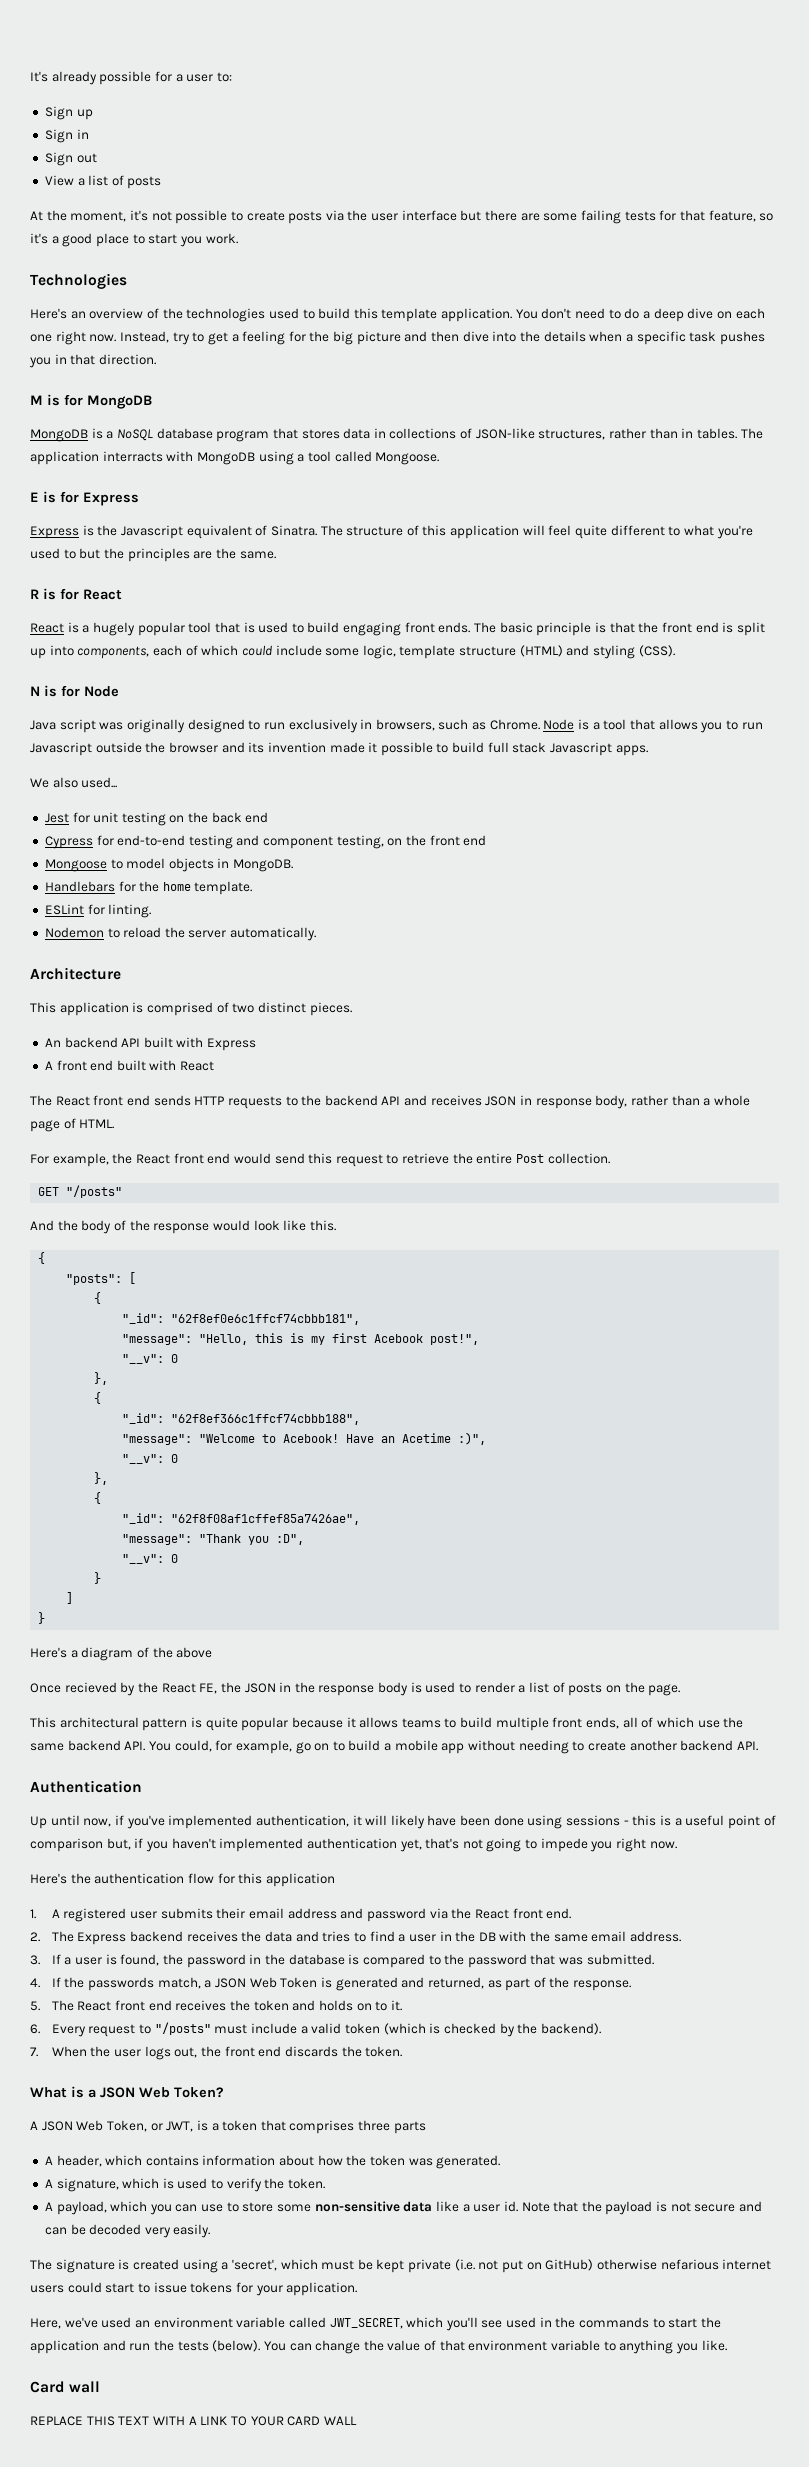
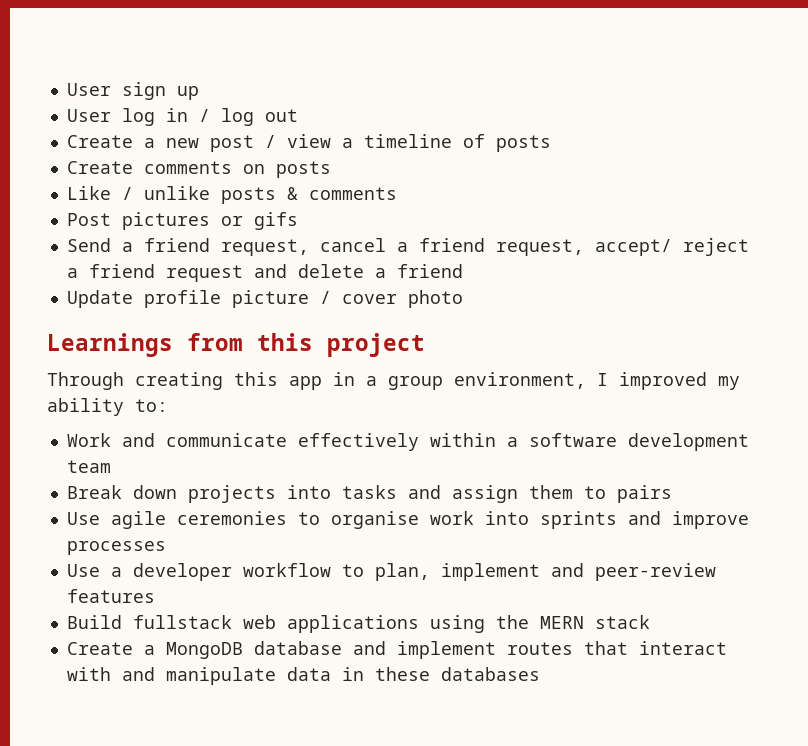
- It's already possible for a user to:
- Sign up
+ User sign up
- Sign in
- Sign out
+ User log in / log out
- View a list of posts
- At the moment, it's not possible to create posts via the user interface but there are some failing tests for that feature, so it's a good place to start you work.
- Technologies
- Here's an overview of the technologies used to build this template application. You don't need to do a deep dive on each one right now. Instead, try to get a feeling for the big picture and then dive into the details when a specific task pushes you in that direction.
- M is for MongoDB
- MongoDB is a NoSQL database program that stores data in collections of JSON-like structures, rather than in tables. The application interracts with MongoDB using a tool called Mongoose.
- E is for Express
- Express is the Javascript equivalent of Sinatra. The structure of this application will feel quite different to what you're used to but the principles are the same.
- R is for React
- React is a hugely popular tool that is used to build engaging front ends. The basic principle is that the front end is split up into components, each of which could include some logic, template structure (HTML) and styling (CSS).
- N is for Node
- Java script was originally designed to run exclusively in browsers, such as Chrome. Node is a tool that allows you to run Javascript outside the browser and its invention made it possible to build full stack Javascript apps.
- We also used...
- Jest for unit testing on the back end
- Cypress for end-to-end testing and component testing, on the front end
- Mongoose to model objects in MongoDB.
- Handlebars for the home template.
- ESLint for linting.
- Nodemon to reload the server automatically.
- Architecture
- This application is comprised of two distinct pieces.
- An backend API built with Express
- A front end built with React
- The React front end sends HTTP requests to the backend API and receives JSON in response body, rather than a whole page of HTML.
- For example, the React front end would send this request to retrieve the entire Post collection.
- GET "/posts"
- And the body of the response would look like this.
- {
- "posts": [
- {
- "_id": "62f8ef0e6c1ffcf74cbbb181",
- "message": "Hello, this is my first Acebook post!",
- "__v": 0
- },
- {
- "_id": "62f8ef366c1ffcf74cbbb188",
- "message": "Welcome to Acebook! Have an Acetime :)",
- "__v": 0
- },
- {
- "_id": "62f8f08af1cffef85a7426ae",
- "message": "Thank you :D",
- "__v": 0
- }
- ]
- }
- Here's a diagram of the above
- Once recieved by the React FE, the JSON in the response body is used to render a list of posts on the page.
- This architectural pattern is quite popular because it allows teams to build multiple front ends, all of which use the same backend API. You could, for example, go on to build a mobile app without needing to create another backend API.
- Authentication
- Up until now, if you've implemented authentication, it will likely have been done using sessions - this is a useful point of comparison but, if you haven't implemented authentication yet, that's not going to impede you right now.
- Here's the authentication flow for this application
- 1. A registered user submits their email address and password via the React front end.
- 2. The Express backend receives the data and tries to find a user in the DB with the same email address.
- 3. If a user is found, the password in the database is compared to the password that was submitted.
- 4. If the passwords match, a JSON Web Token is generated and returned, as part of the response.
- 5. The React front end receives the token and holds on to it.
- 6. Every request to "/posts" must include a valid token (which is checked by the backend).
- 7. When the user logs out, the front end discards the token.
- What is a JSON Web Token?
- A JSON Web Token, or JWT, is a token that comprises three parts
- A header, which contains information about how the token was generated.
- A signature, which is used to verify the token.
- A payload, which you can use to store some non-sensitive data like a user id. Note that the payload is not secure and can be decoded very easily.
- The signature is created using a 'secret', which must be kept private (i.e. not put on GitHub) otherwise nefarious internet users could start to issue tokens for your application.
- Here, we've used an environment variable called JWT_SECRET, which you'll see used in the commands to start the application and run the tests (below). You can change the value of that environment variable to anything you like.
- Card wall
- REPLACE THIS TEXT WITH A LINK TO YOUR CARD WALL
+ Create a new post / view a timeline of posts
+ Create comments on posts
+ Like / unlike posts & comments
+ Post pictures or gifs
+ Send a friend request, cancel a friend request, accept/ reject a friend request and delete a friend
+ Update profile picture / cover photo
+ Learnings from this project
+ Through creating this app in a group environment, I improved my ability to:
+ Work and communicate effectively within a software development team
+ Break down projects into tasks and assign them to pairs
+ Use agile ceremonies to organise work into sprints and improve processes
+ Use a developer workflow to plan, implement and peer-review features
+ Build fullstack web applications using the MERN stack
+ Create a MongoDB database and implement routes that interact with and manipulate data in these databases

